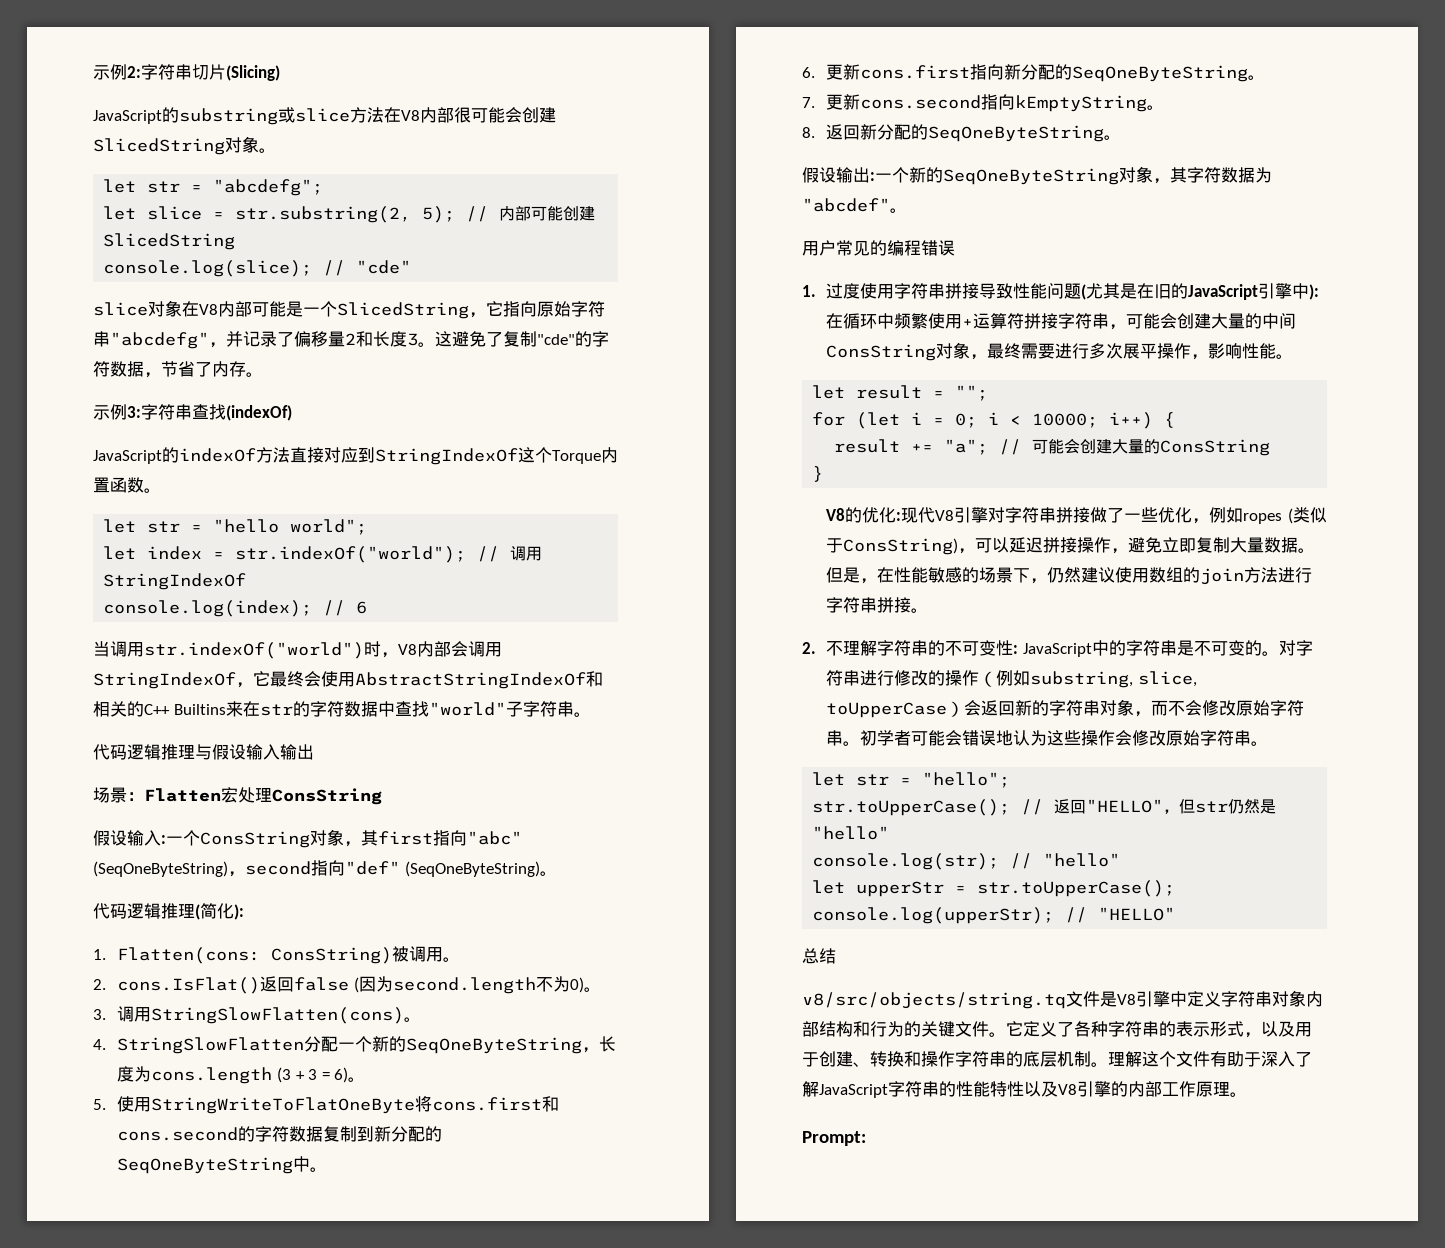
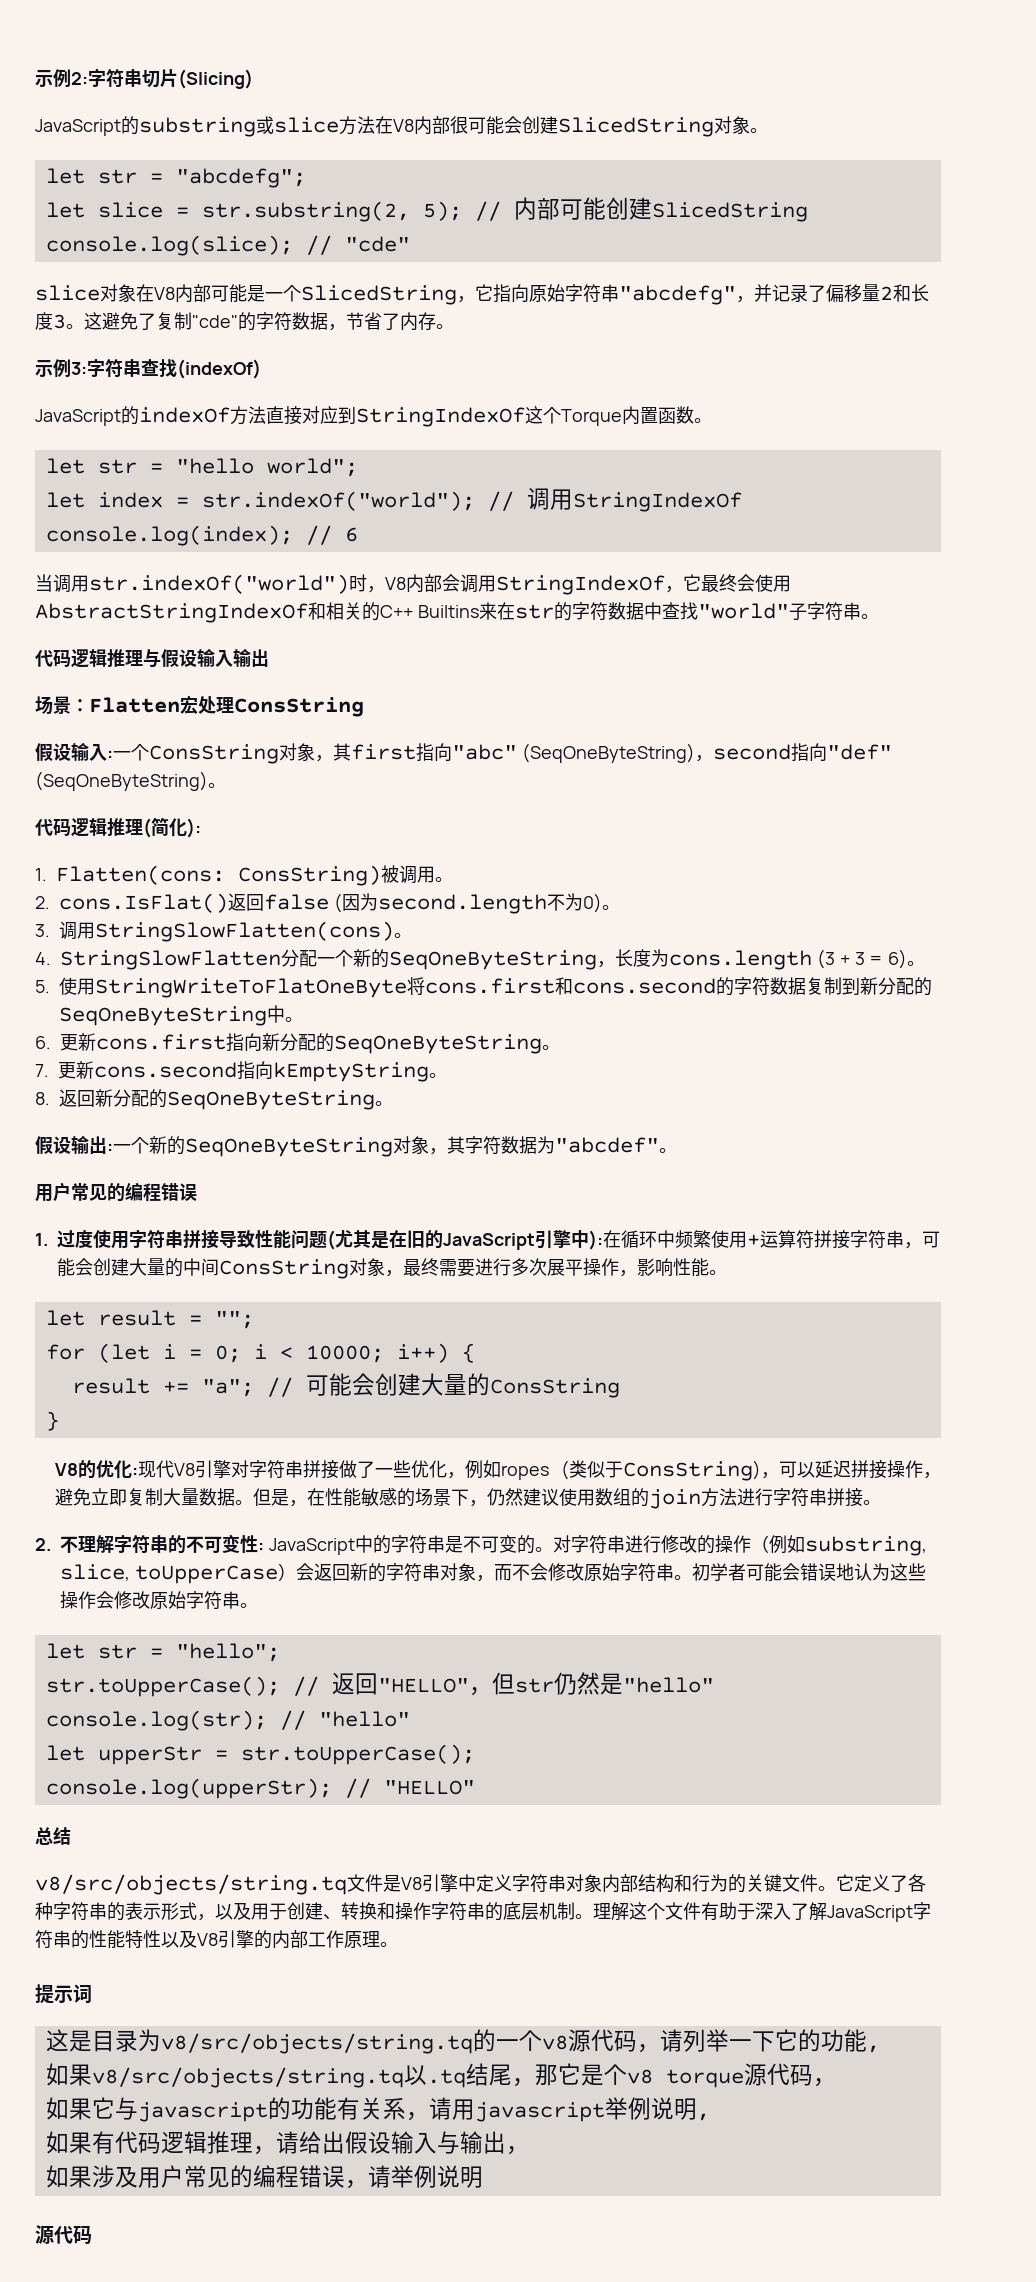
- Prompt:
+ 提示词
+ 这是目录为v8/src/objects/string.tq的一个v8源代码，请列举一下它的功能,
+ 如果v8/src/objects/string.tq以.tq结尾，那它是个v8 torque源代码，
+ 如果它与javascript的功能有关系，请用javascript举例说明,
+ 如果有代码逻辑推理，请给出假设输入与输出，
+ 如果涉及用户常见的编程错误，请举例说明
+ 源代码

